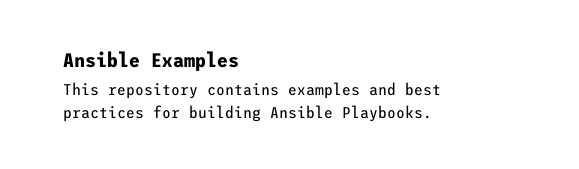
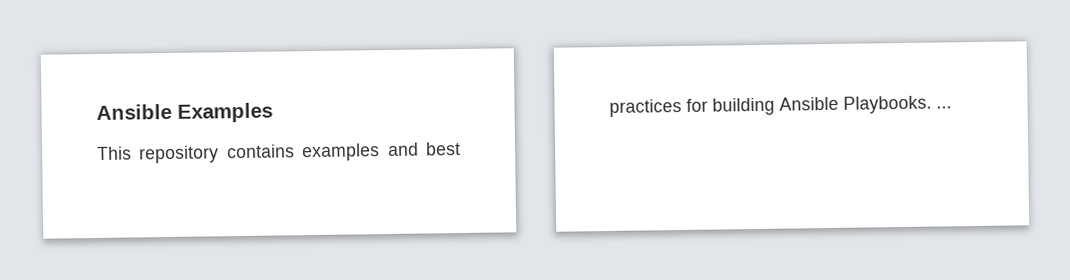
- This repository contains examples and best practices for building Ansible Playbooks.
+ This repository contains examples and best practices for building Ansible Playbooks. ...

